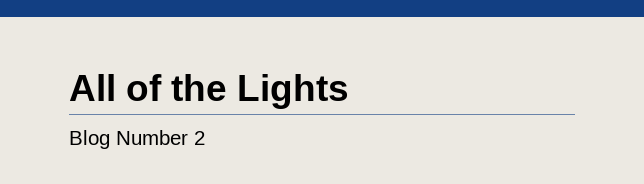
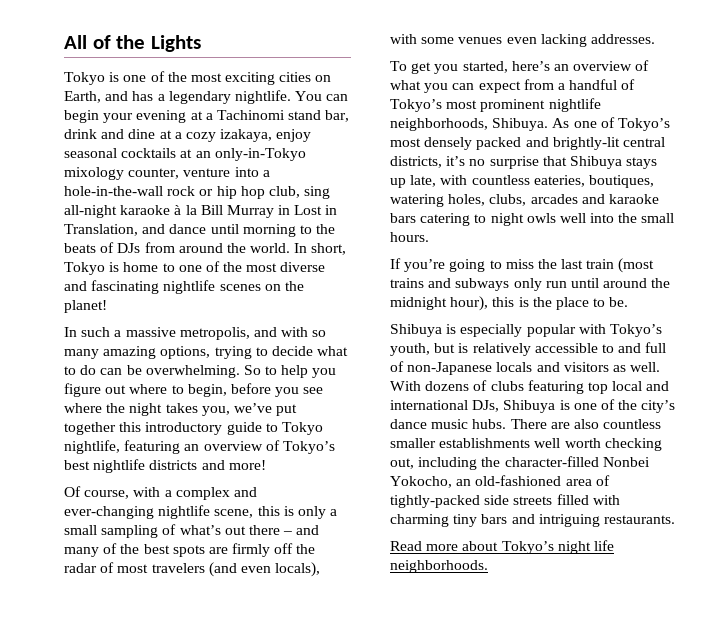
- Blog Number 2
+ Tokyo is one of the most exciting cities on Earth, and has a legendary nightlife. You can begin your evening at a Tachinomi stand bar, drink and dine at a cozy izakaya, enjoy seasonal cocktails at an only-in-Tokyo mixology counter, venture into a hole-in-the-wall rock or hip hop club, sing all-night karaoke à la Bill Murray in Lost in Translation, and dance until morning to the beats of DJs from around the world. In short, Tokyo is home to one of the most diverse and fascinating nightlife scenes on the planet!
+ In such a massive metropolis, and with so many amazing options, trying to decide what to do can be overwhelming. So to help you figure out where to begin, before you see where the night takes you, we’ve put together this introductory guide to Tokyo nightlife, featuring an overview of Tokyo’s best nightlife districts and more!
+ Of course, with a complex and ever-changing nightlife scene, this is only a small sampling of what’s out there – and many of the best spots are firmly off the radar of most travelers (and even locals), with some venues even lacking addresses.
+ To get you started, here’s an overview of what you can expect from a handful of Tokyo’s most prominent nightlife neighborhoods, Shibuya. As one of Tokyo’s most densely packed and brightly-lit central districts, it’s no surprise that Shibuya stays up late, with countless eateries, boutiques, watering holes, clubs, arcades and karaoke bars catering to night owls well into the small hours.
+ If you’re going to miss the last train (most trains and subways only run until around the midnight hour), this is the place to be.
+ Shibuya is especially popular with Tokyo’s youth, but is relatively accessible to and full of non-Japanese locals and visitors as well. With dozens of clubs featuring top local and international DJs, Shibuya is one of the city’s dance music hubs. There are also countless smaller establishments well worth checking out, including the character-filled Nonbei Yokocho, an old-fashioned area of tightly-packed side streets filled with charming tiny bars and intriguing restaurants.
+ Read more about Tokyo’s night life neighborhoods.

